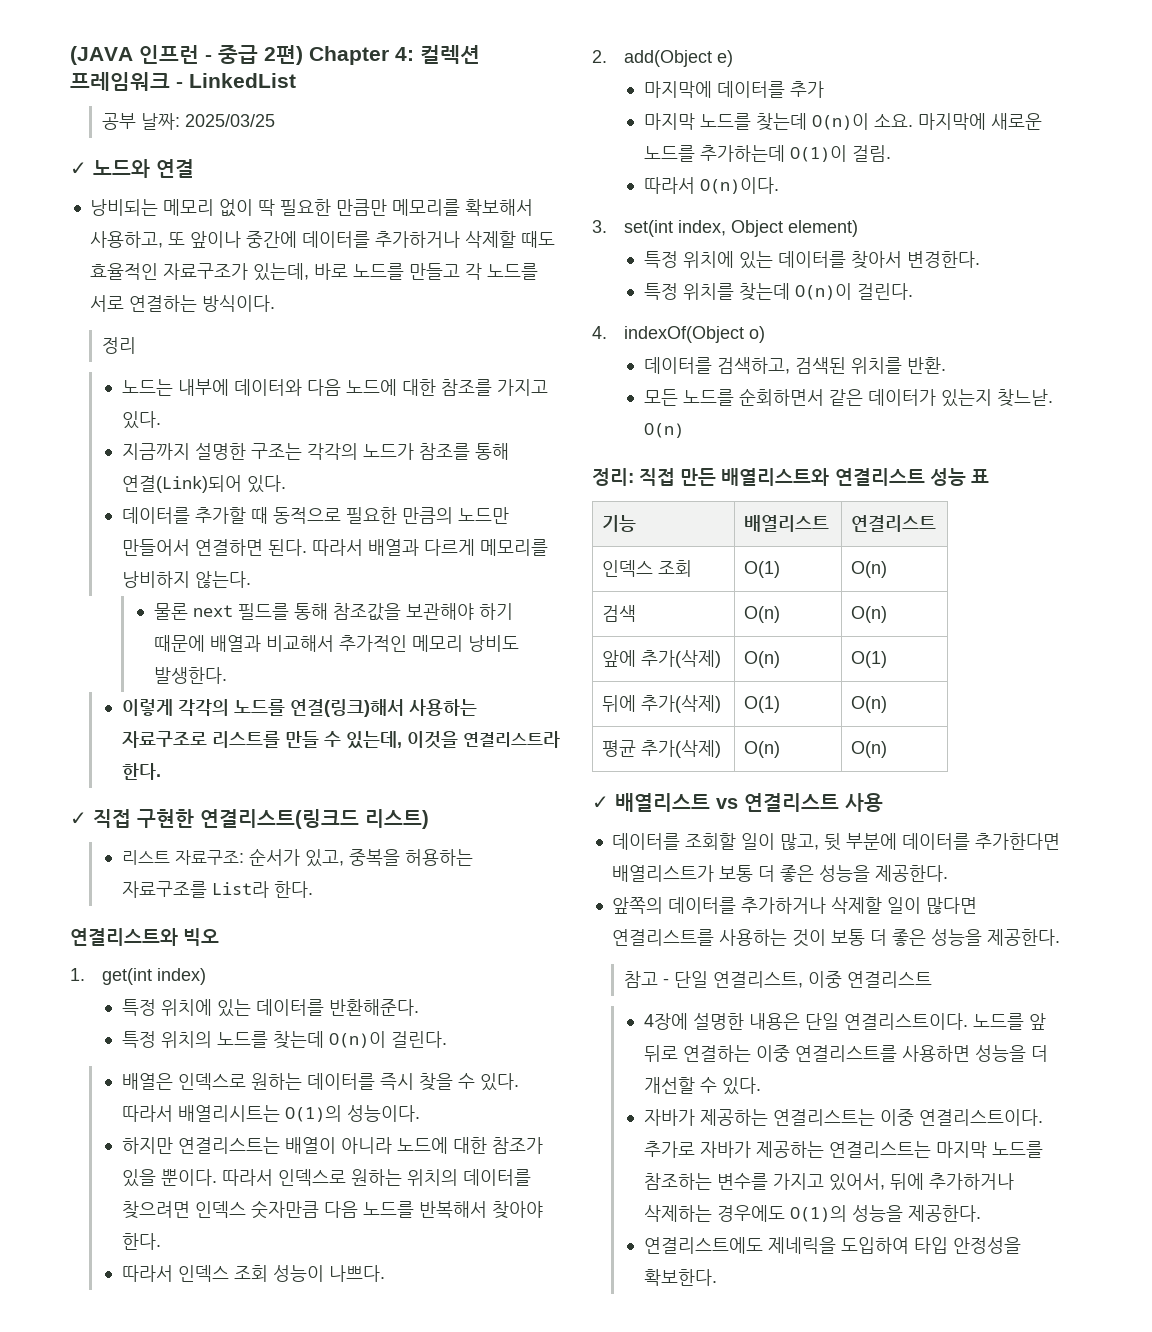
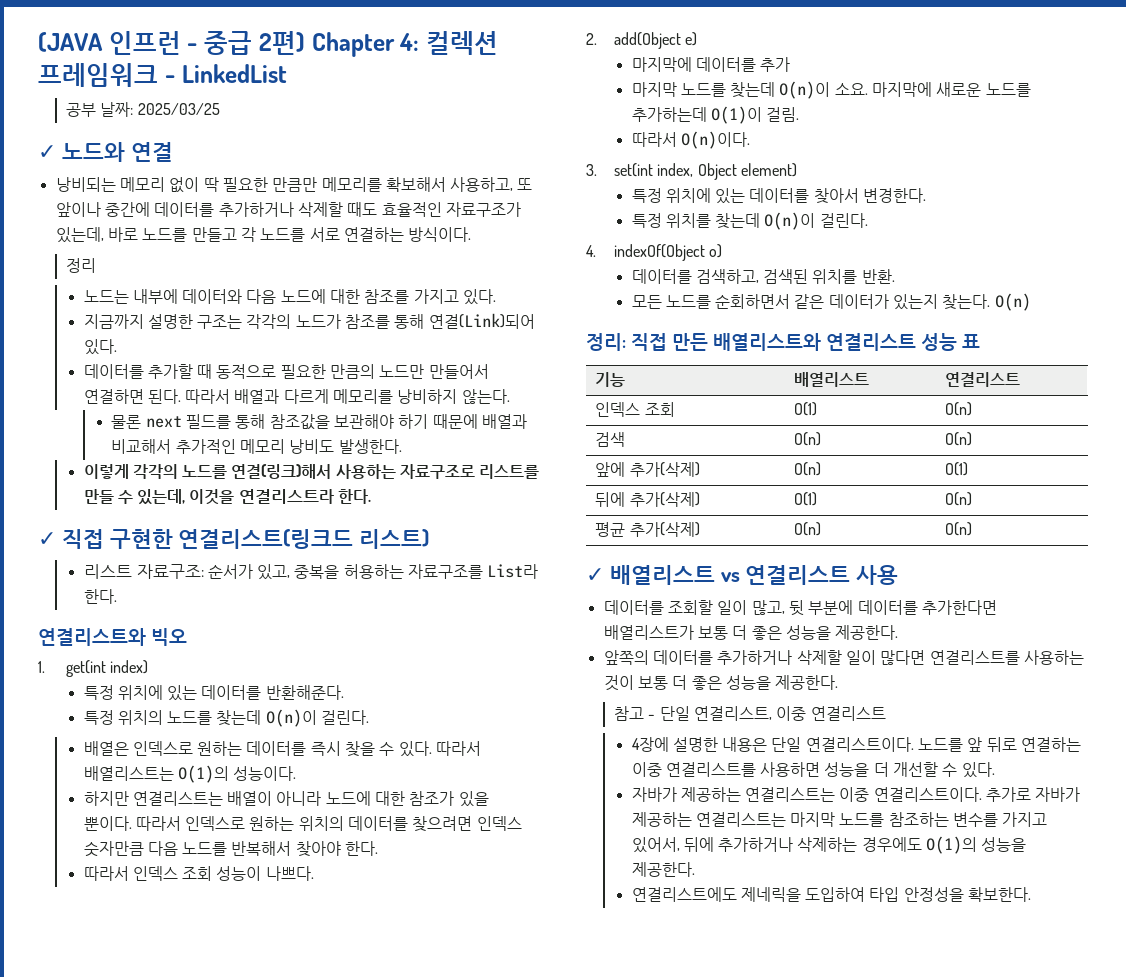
- 따라서 배열리시트는 O(1)의 성능이다.
+ 따라서 배열리스트는 O(1)의 성능이다.
- 모든 노드를 순회하면서 같은 데이터가 있는지 찾느낟.
+ 모든 노드를 순회하면서 같은 데이터가 있는지 찾는다.

